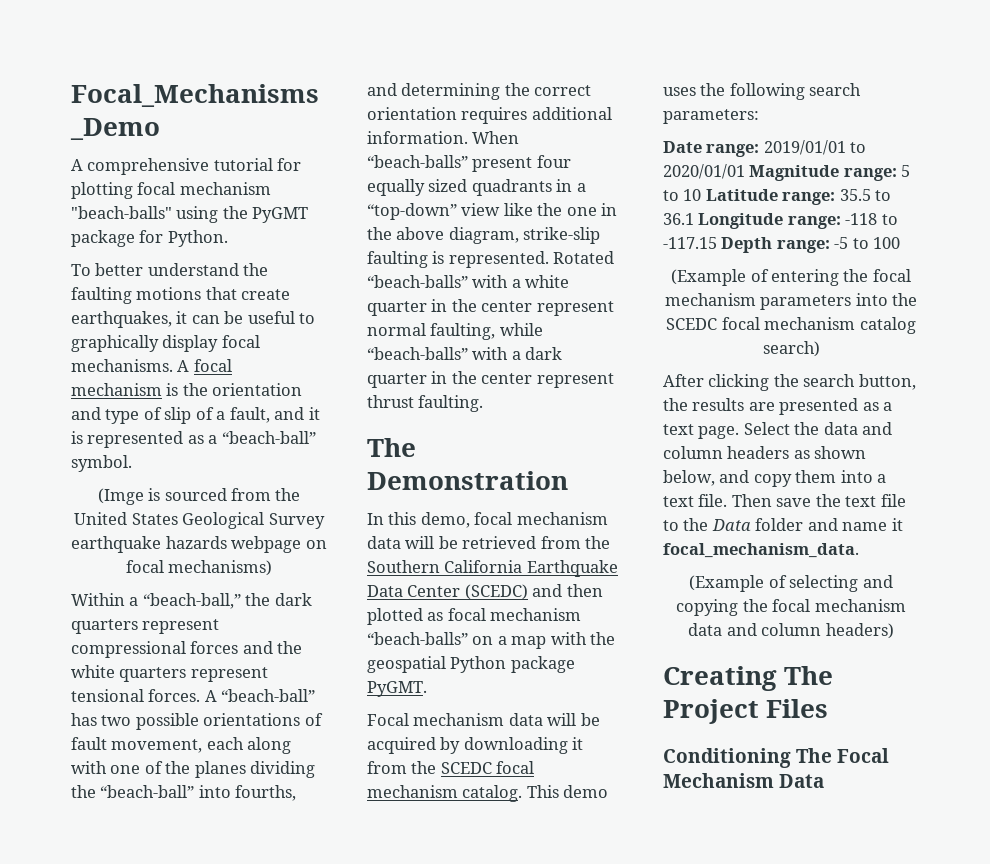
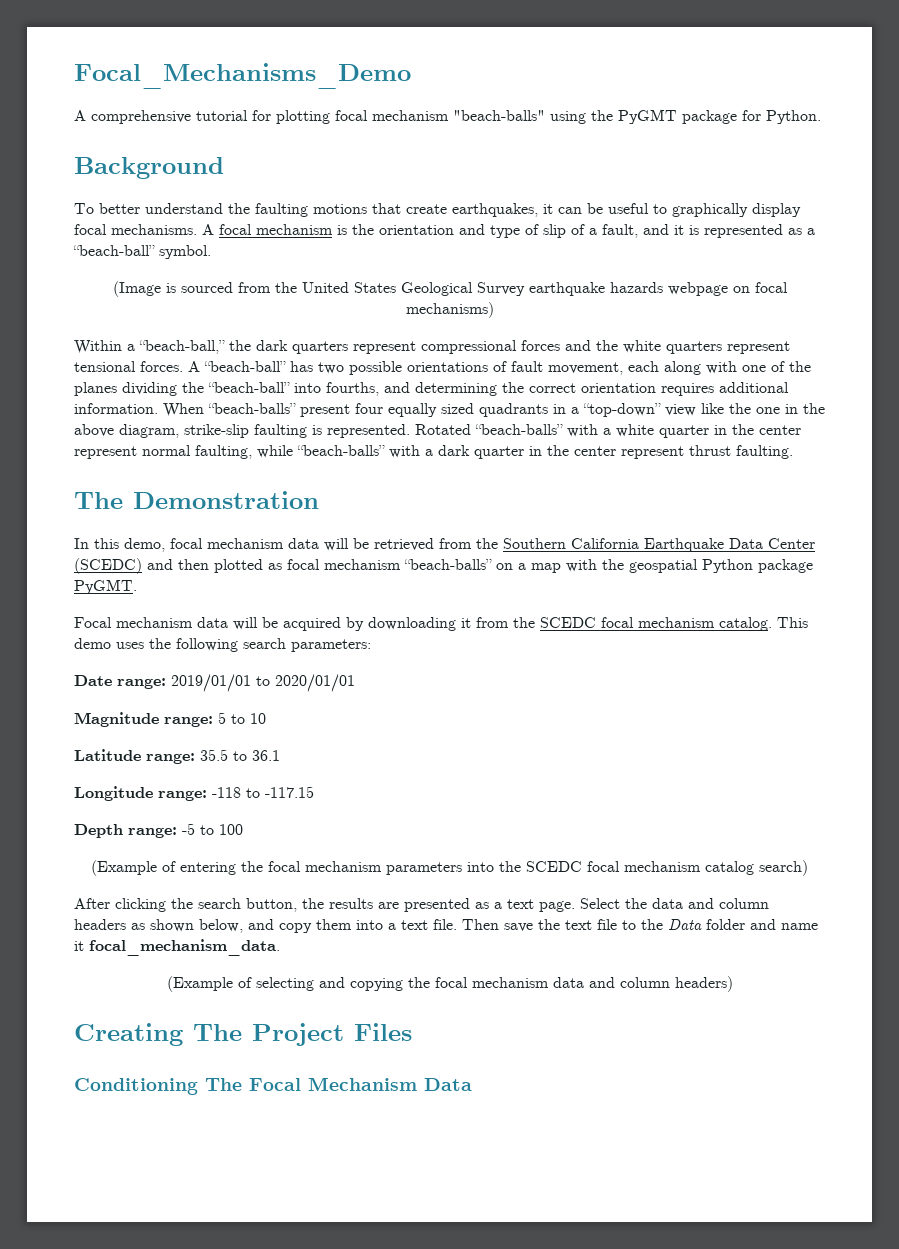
+ Background
- (Imge is sourced from the United States Geological Survey earthquake hazards webpage on focal mechanisms)
+ (Image is sourced from the United States Geological Survey earthquake hazards webpage on focal mechanisms)
- Date range: 2019/01/01 to 2020/01/01 Magnitude range: 5 to 10 Latitude range: 35.5 to 36.1 Longitude range: -118 to -117.15 Depth range: -5 to 100
+ Date range: 2019/01/01 to 2020/01/01
+ Magnitude range: 5 to 10
+ Latitude range: 35.5 to 36.1
+ Longitude range: -118 to -117.15
+ Depth range: -5 to 100

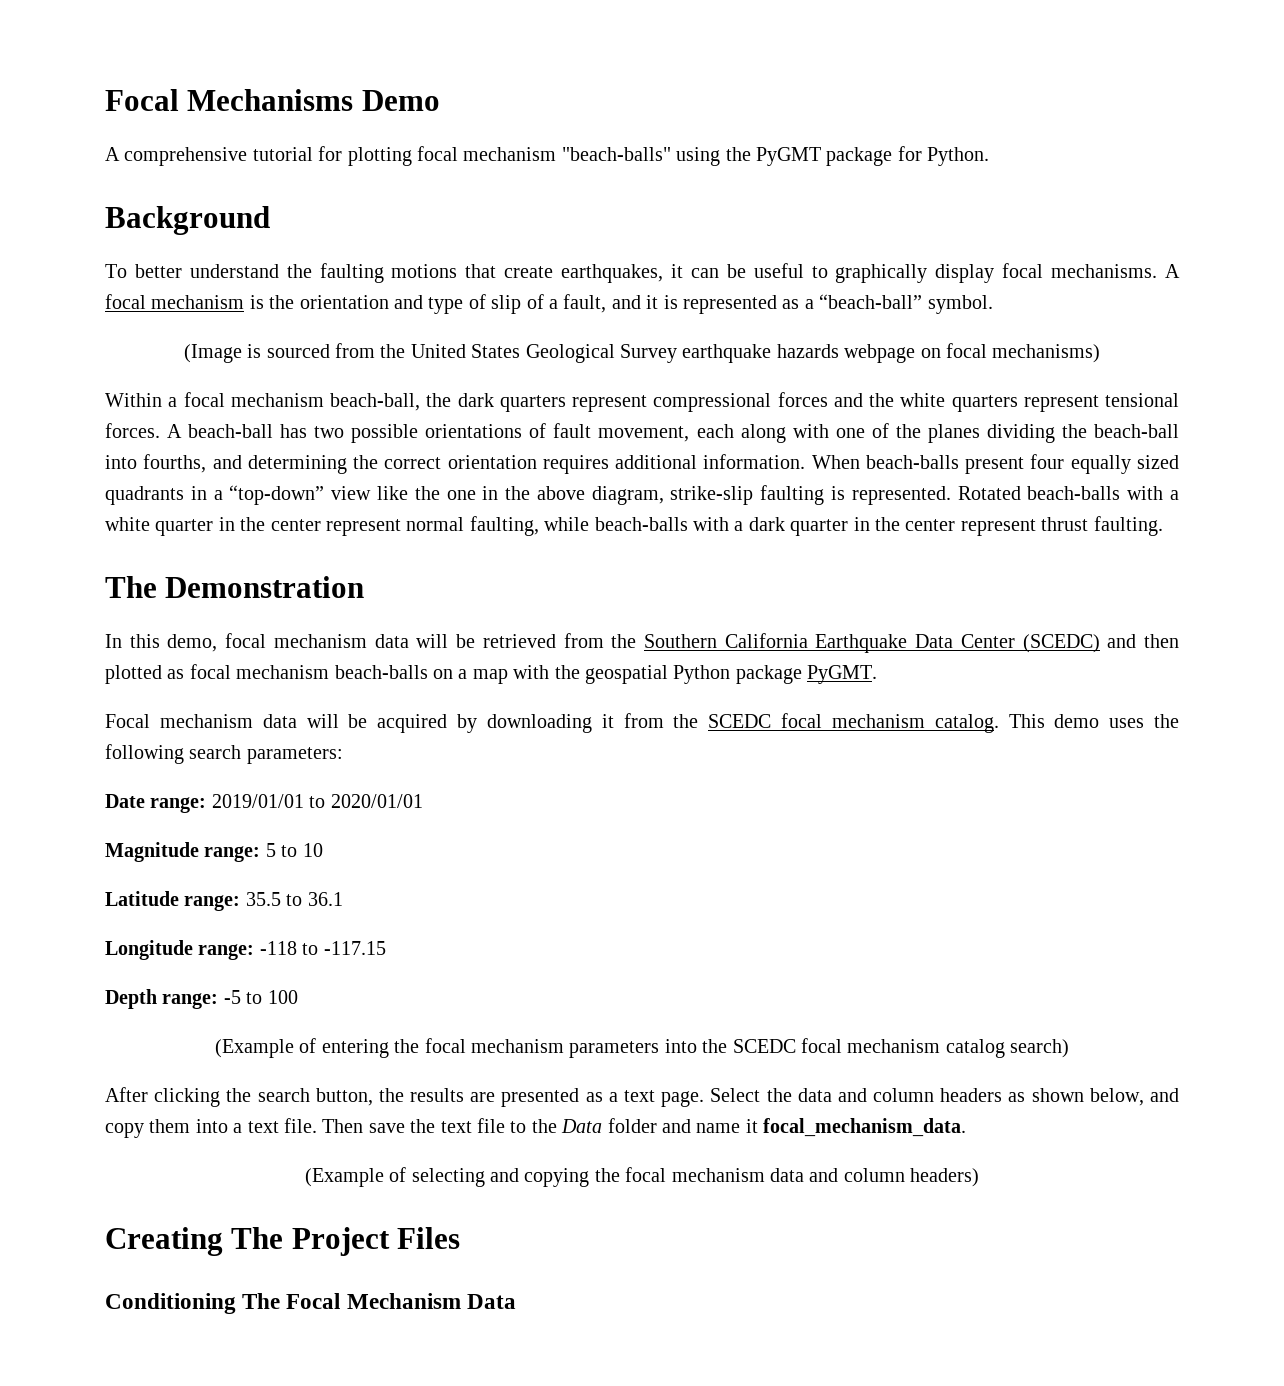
- Focal_Mechanisms_Demo
+ Focal Mechanisms Demo
- Within a “beach-ball,” the dark quarters represent compressional forces and the white quarters represent tensional forces.
+ Within a focal mechanism beach-ball, the dark quarters represent compressional forces and the white quarters represent tensional forces.
- A “beach-ball” has two possible orientations of fault movement, each along with one of the planes dividing the “beach-ball” into fourths, and determining the correct orientation requires additional information.
+ A beach-ball has two possible orientations of fault movement, each along with one of the planes dividing the beach-ball into fourths, and determining the correct orientation requires additional information.
- When “beach-balls” present four equally sized quadrants in a “top-down” view like the one in the above diagram, strike-slip faulting is represented.
+ When beach-balls present four equally sized quadrants in a “top-down” view like the one in the above diagram, strike-slip faulting is represented.
- Rotated “beach-balls” with a white quarter in the center represent normal faulting, while “beach-balls” with a dark quarter in the center represent thrust faulting.
+ Rotated beach-balls with a white quarter in the center represent normal faulting, while beach-balls with a dark quarter in the center represent thrust faulting.
- In this demo, focal mechanism data will be retrieved from the Southern California Earthquake Data Center (SCEDC) and then plotted as focal mechanism “beach-balls” on a map with the geospatial Python package PyGMT.
+ In this demo, focal mechanism data will be retrieved from the Southern California Earthquake Data Center (SCEDC) and then plotted as focal mechanism beach-balls on a map with the geospatial Python package PyGMT.

